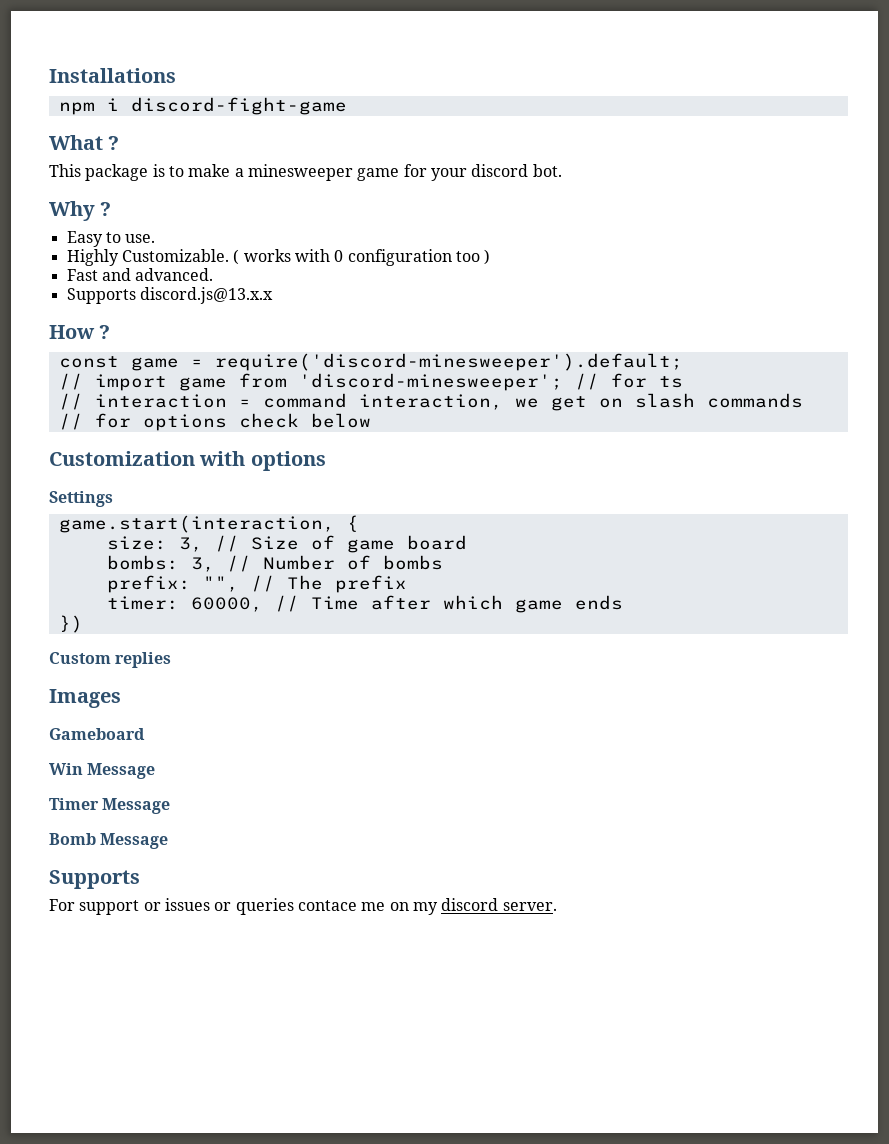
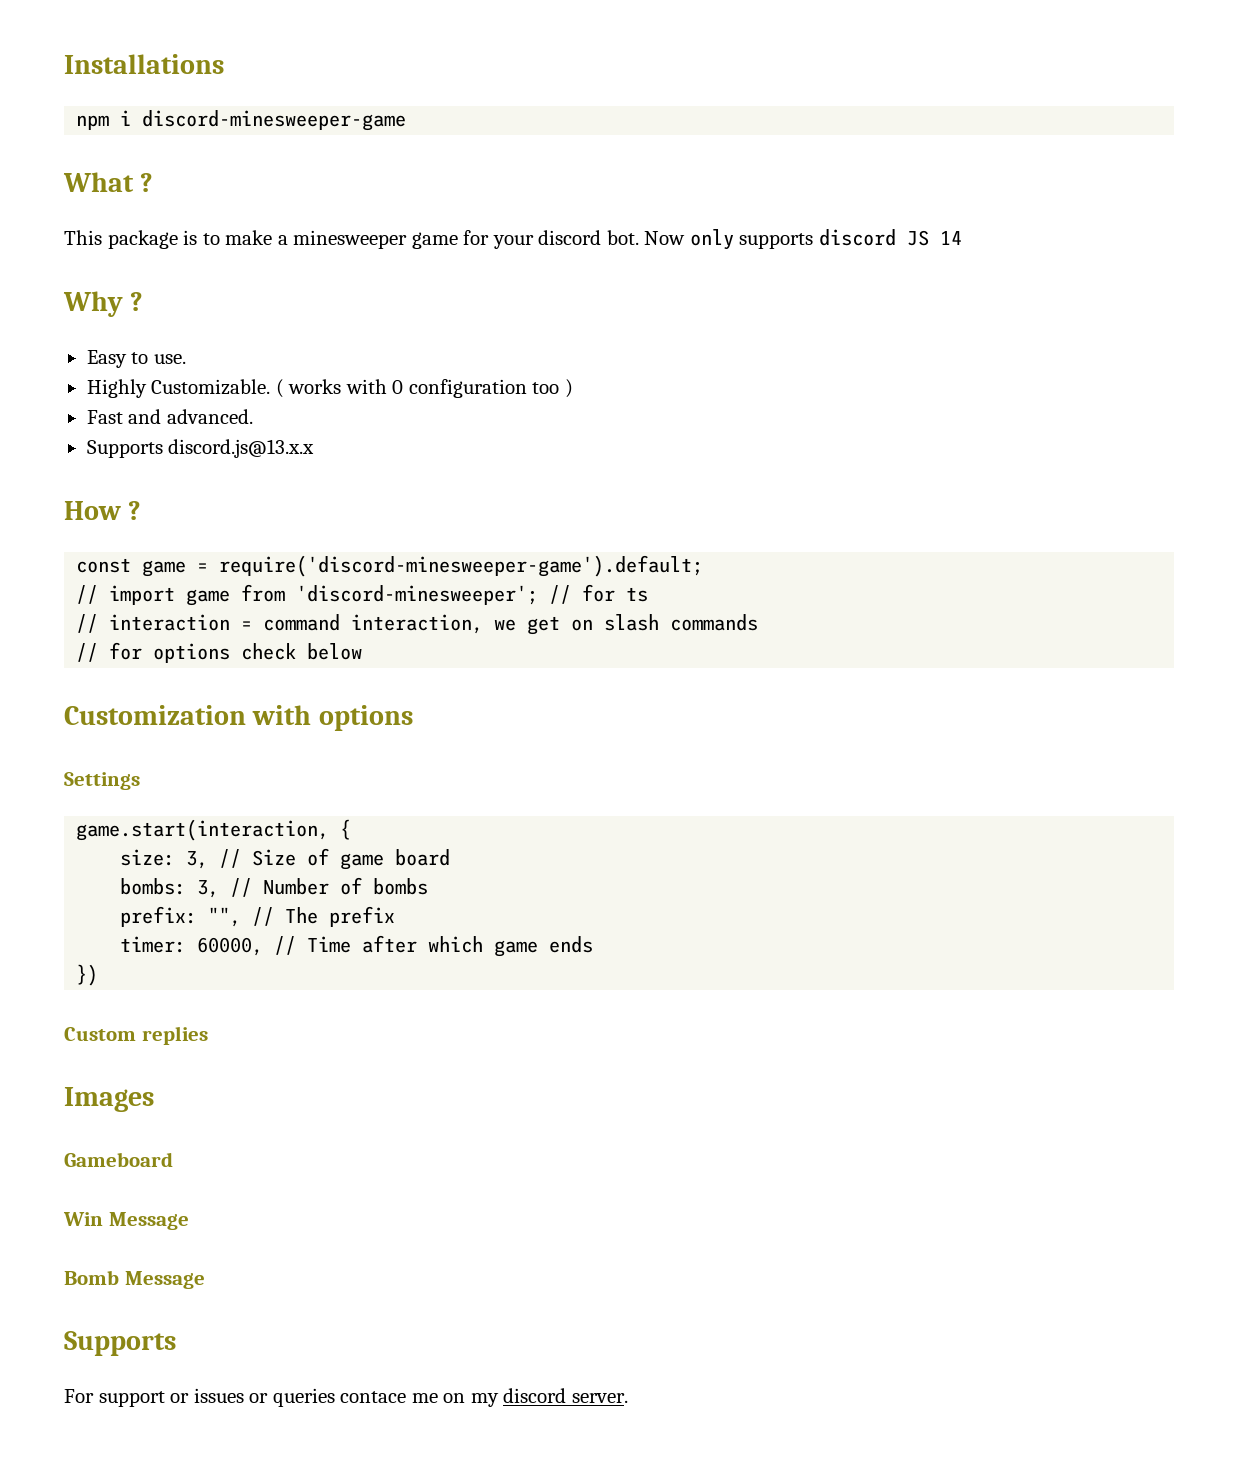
- npm i discord-fight-game
+ npm i discord-minesweeper-game
+ Now only supports discord JS 14
- const game = require('discord-minesweeper').default;
+ const game = require('discord-minesweeper-game').default;
- Timer Message

